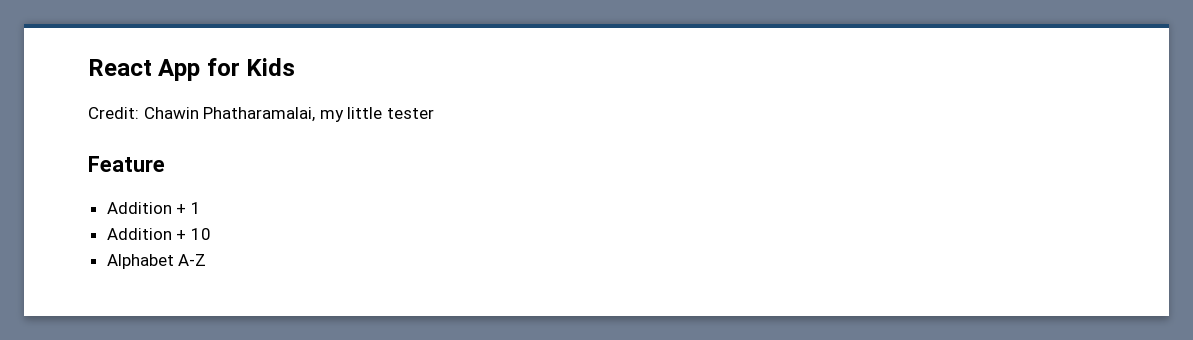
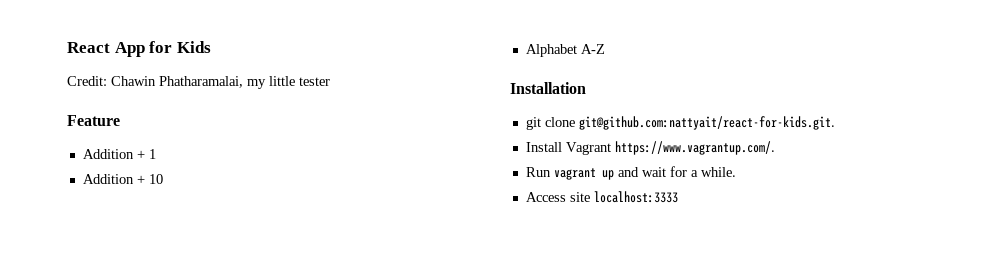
+ Installation
+ git clone git@github.com:nattyait/react-for-kids.git.
+ Install Vagrant https://www.vagrantup.com/.
+ Run vagrant up and wait for a while.
+ Access site localhost:3333

